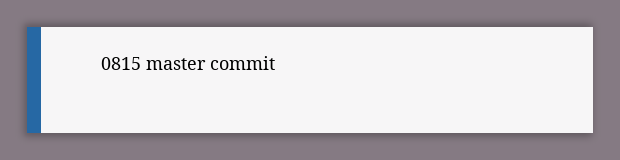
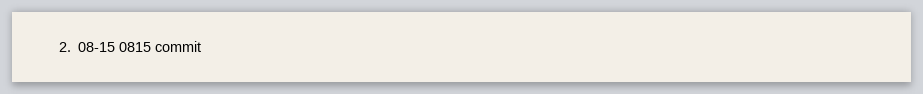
- 0815 master commit
+ 2. 08-15 0815 commit

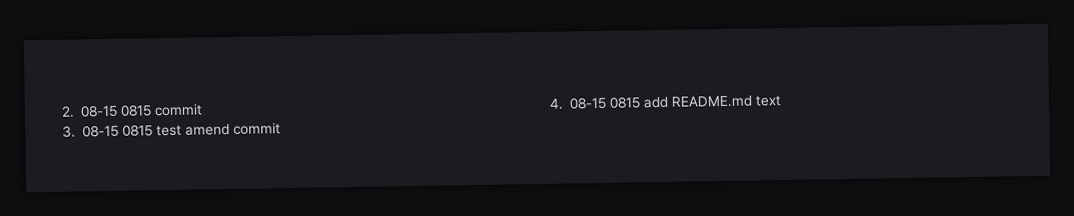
+ 3. 08-15 0815 test amend commit
+ 4. 08-15 0815 add README.md text

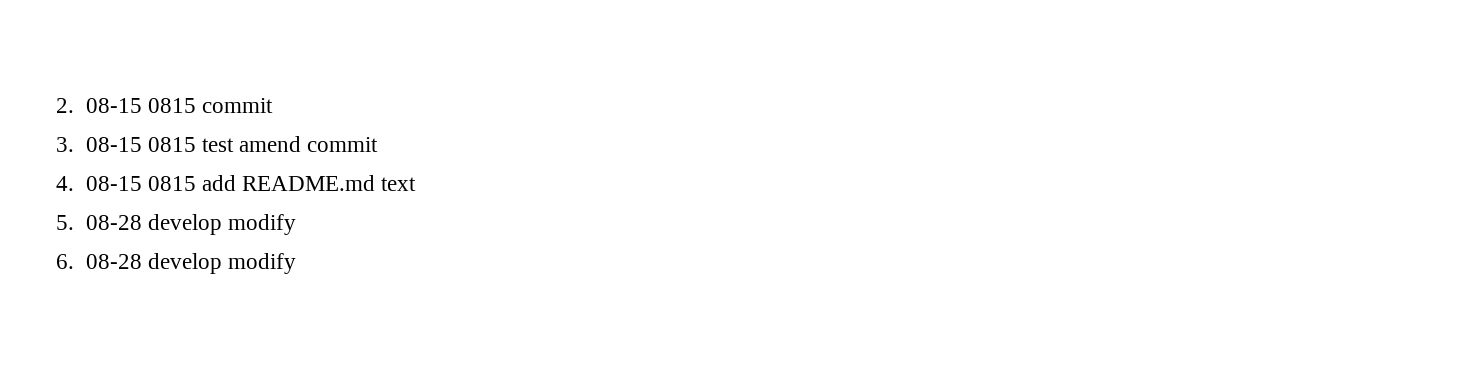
+ 5. 08-28 develop modify
+ 6. 08-28 develop modify

